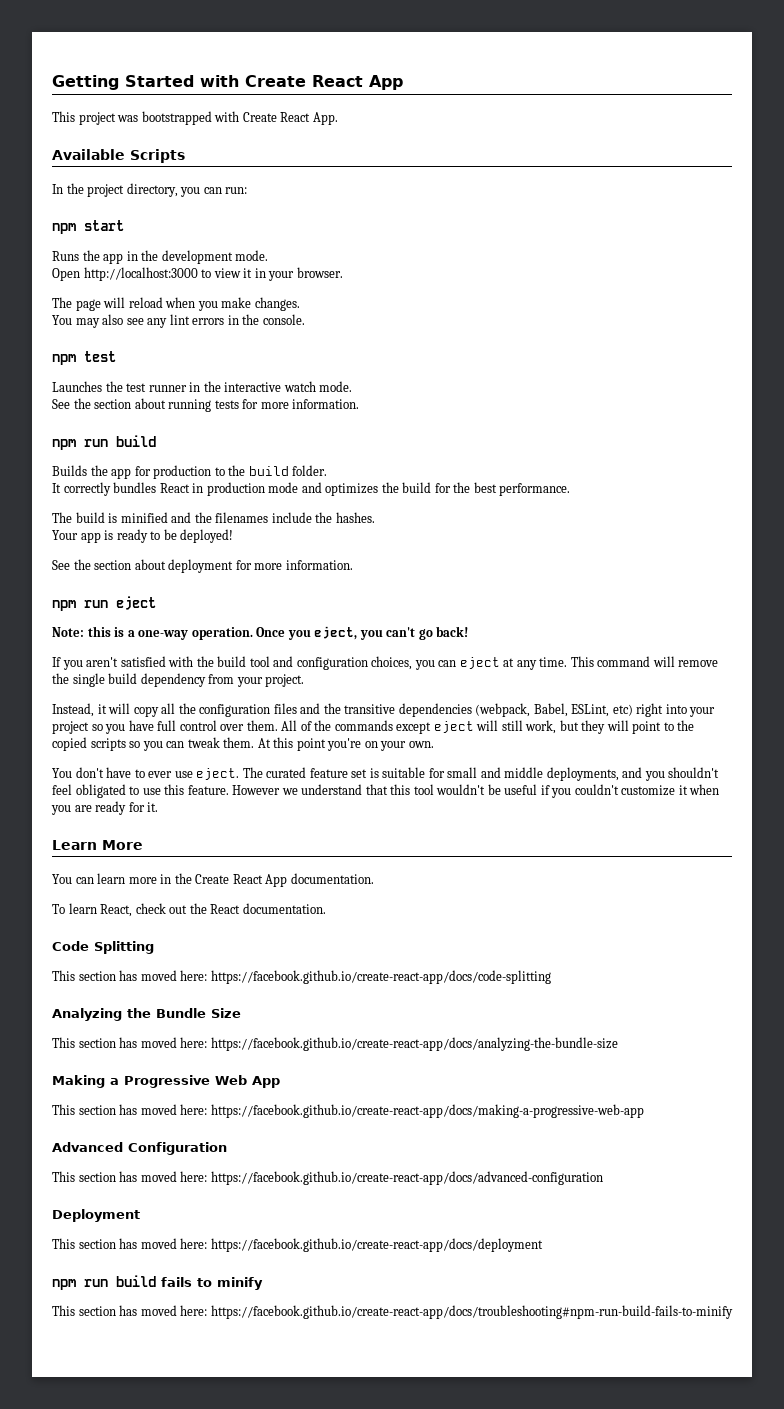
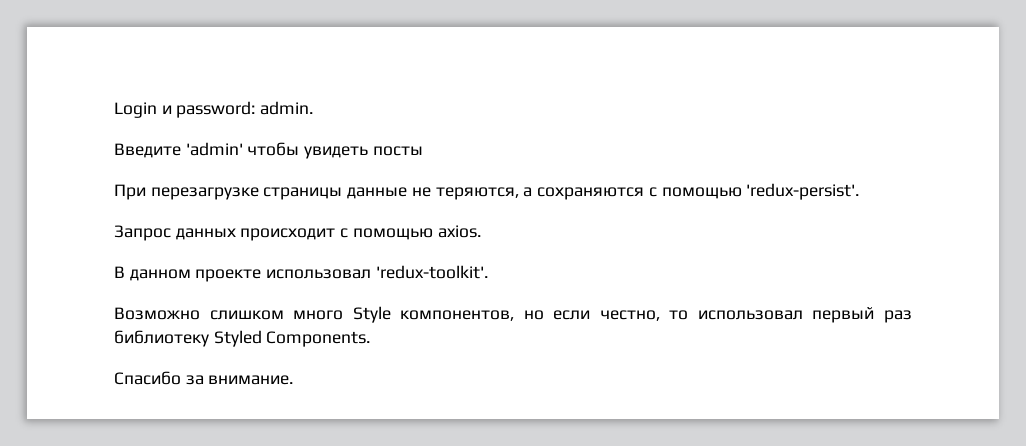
- Getting Started with Create React App
- This project was bootstrapped with Create React App.
- Available Scripts
- In the project directory, you can run:
- npm start
- Runs the app in the development mode.
- Open http://localhost:3000 to view it in your browser.
- The page will reload when you make changes.
- You may also see any lint errors in the console.
- npm test
- Launches the test runner in the interactive watch mode.
- See the section about running tests for more information.
- npm run build
- Builds the app for production to the build folder.
- It correctly bundles React in production mode and optimizes the build for the best performance.
- The build is minified and the filenames include the hashes.
- Your app is ready to be deployed!
- See the section about deployment for more information.
- npm run eject
- Note: this is a one-way operation. Once you eject, you can't go back!
- If you aren't satisfied with the build tool and configuration choices, you can eject at any time. This command will remove the single build dependency from your project.
- Instead, it will copy all the configuration files and the transitive dependencies (webpack, Babel, ESLint, etc) right into your project so you have full control over them. All of the commands except eject will still work, but they will point to the copied scripts so you can tweak them. At this point you're on your own.
- You don't have to ever use eject. The curated feature set is suitable for small and middle deployments, and you shouldn't feel obligated to use this feature. However we understand that this tool wouldn't be useful if you couldn't customize it when you are ready for it.
- Learn More
- You can learn more in the Create React App documentation.
- To learn React, check out the React documentation.
- Code Splitting
- This section has moved here: https://facebook.github.io/create-react-app/docs/code-splitting
- Analyzing the Bundle Size
- This section has moved here: https://facebook.github.io/create-react-app/docs/analyzing-the-bundle-size
- Making a Progressive Web App
- This section has moved here: https://facebook.github.io/create-react-app/docs/making-a-progressive-web-app
- Advanced Configuration
- This section has moved here: https://facebook.github.io/create-react-app/docs/advanced-configuration
- Deployment
- This section has moved here: https://facebook.github.io/create-react-app/docs/deployment
- npm run build fails to minify
- This section has moved here: https://facebook.github.io/create-react-app/docs/troubleshooting#npm-run-build-fails-to-minify
+ Login и password: admin.
+ Введите 'admin' чтобы увидеть посты
+ При перезагрузке страницы данные не теряются, а сохраняются с помощью 'redux-persist'.
+ Запрос данных происходит с помощью axios.
+ В данном проекте использовал 'redux-toolkit'.
+ Возможно слишком много Style компонентов, но если честно, то использовал первый раз библиотеку Styled Components.
+ Спасибо за внимание.

